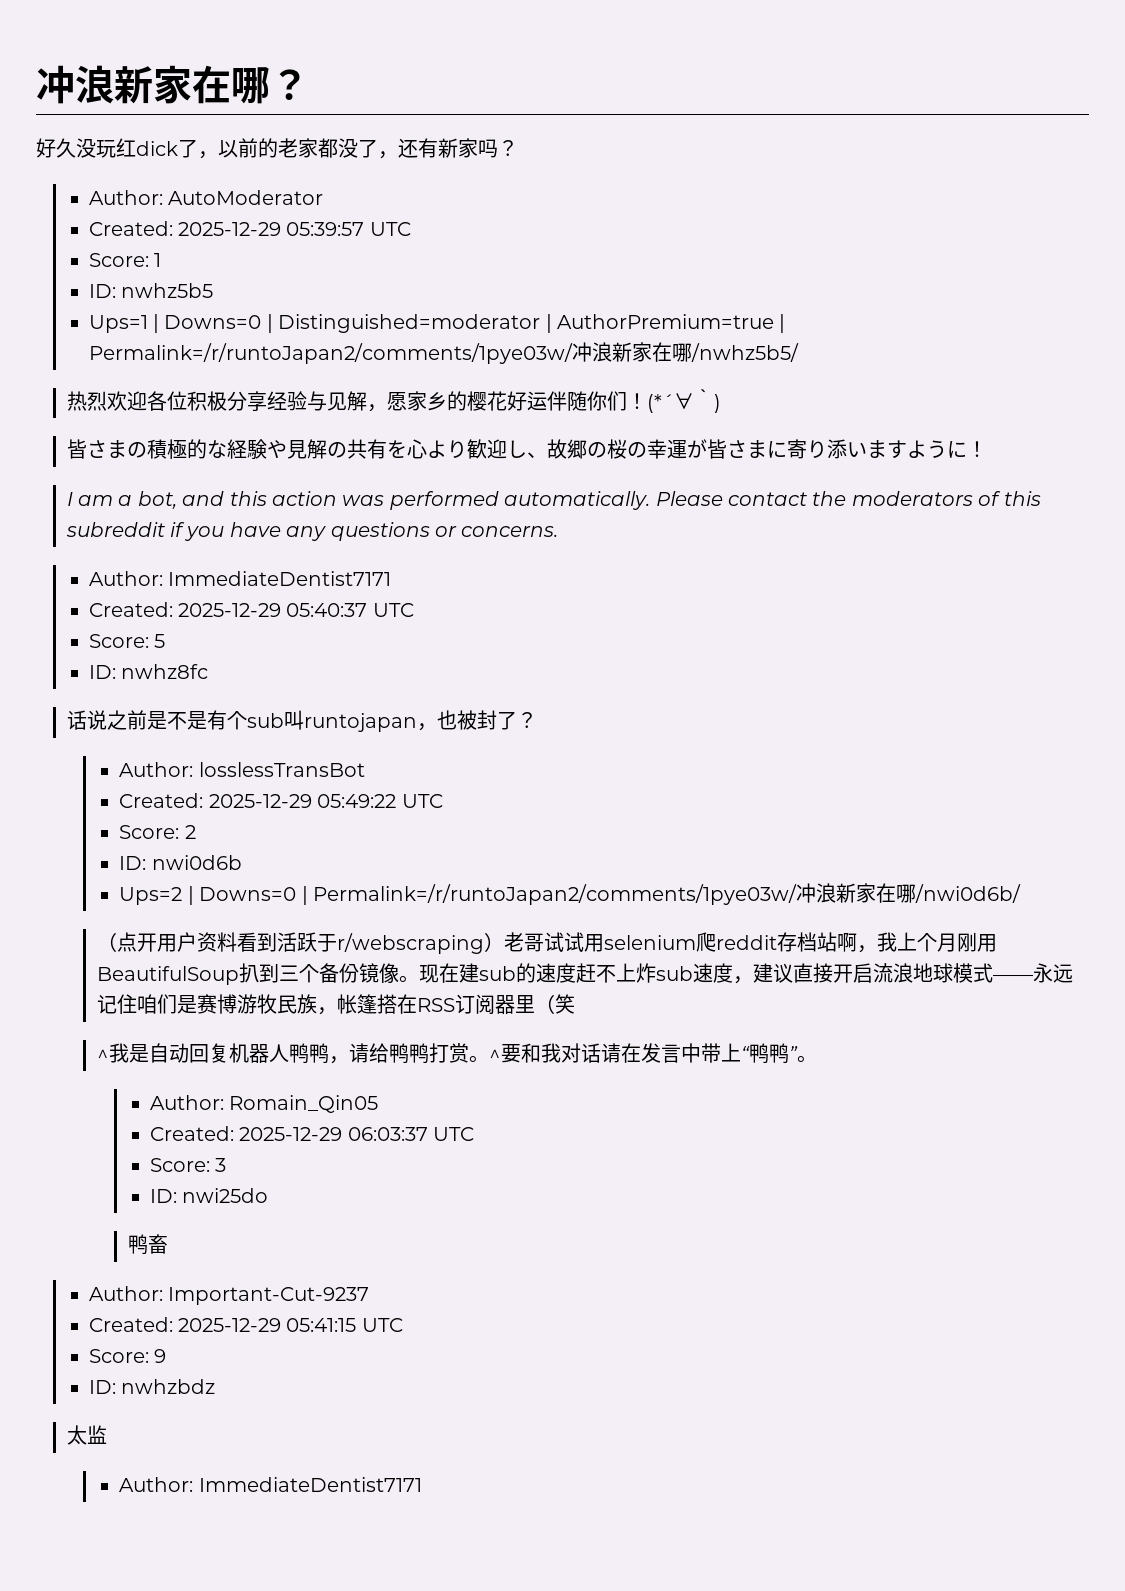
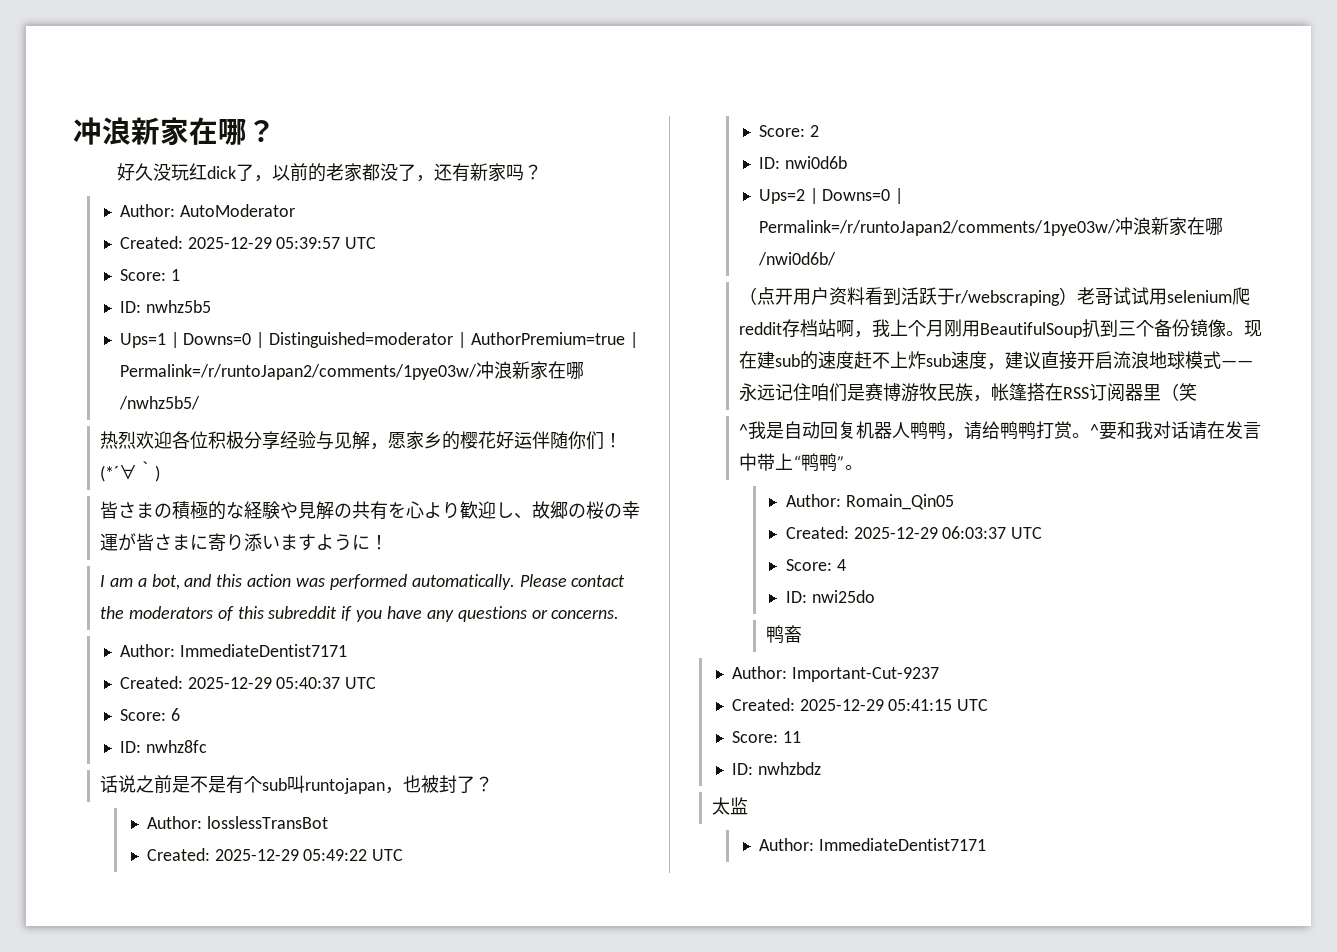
- Score: 5
+ Score: 6
- Score: 3
+ Score: 4
- Score: 9
+ Score: 11

